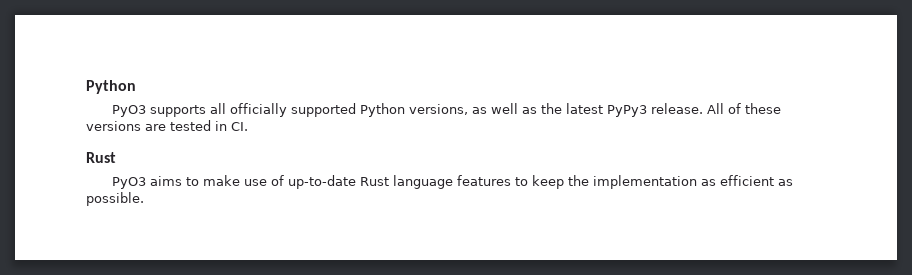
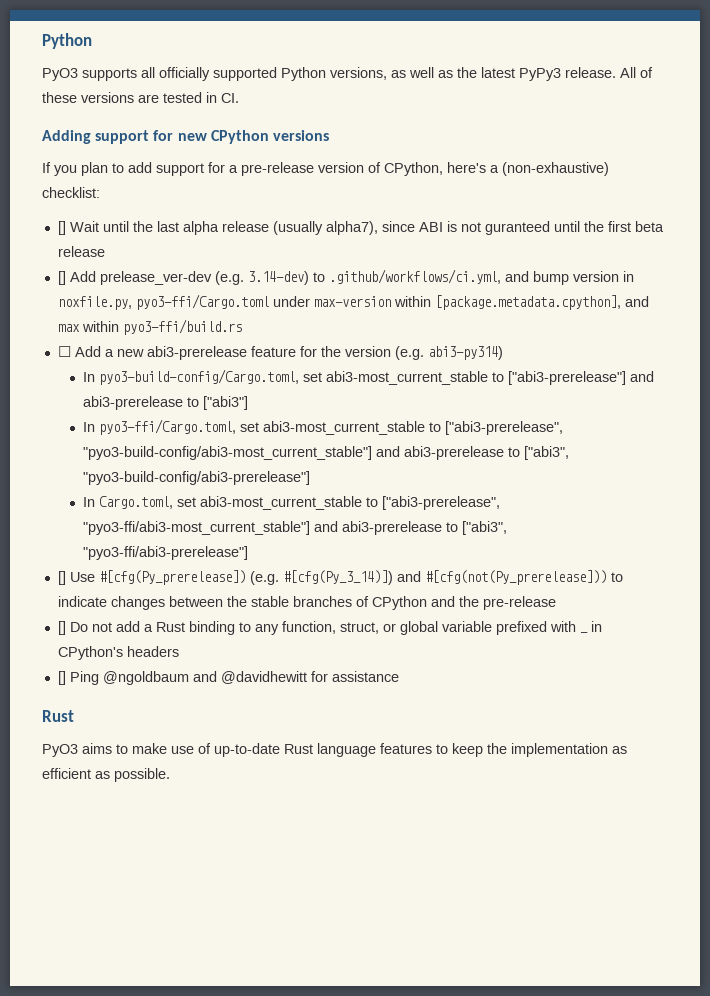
+ Adding support for new CPython versions
+ If you plan to add support for a pre-release version of CPython, here's a (non-exhaustive) checklist:
+ [] Wait until the last alpha release (usually alpha7), since ABI is not guranteed until the first beta release
+ [] Add prelease_ver-dev (e.g. 3.14-dev) to .github/workflows/ci.yml, and bump version in noxfile.py, pyo3-ffi/Cargo.toml under max-version within [package.metadata.cpython], and max within pyo3-ffi/build.rs
+ ☐ Add a new abi3-prerelease feature for the version (e.g. abi3-py314)
+ In pyo3-build-config/Cargo.toml, set abi3-most_current_stable to ["abi3-prerelease"] and abi3-prerelease to ["abi3"]
+ In pyo3-ffi/Cargo.toml, set abi3-most_current_stable to ["abi3-prerelease", "pyo3-build-config/abi3-most_current_stable"] and abi3-prerelease to ["abi3", "pyo3-build-config/abi3-prerelease"]
+ In Cargo.toml, set abi3-most_current_stable to ["abi3-prerelease", "pyo3-ffi/abi3-most_current_stable"] and abi3-prerelease to ["abi3", "pyo3-ffi/abi3-prerelease"]
+ [] Use #[cfg(Py_prerelease]) (e.g. #[cfg(Py_3_14)]) and #[cfg(not(Py_prerelease])) to indicate changes between the stable branches of CPython and the pre-release
+ [] Do not add a Rust binding to any function, struct, or global variable prefixed with _ in CPython's headers
+ [] Ping @ngoldbaum and @davidhewitt for assistance

